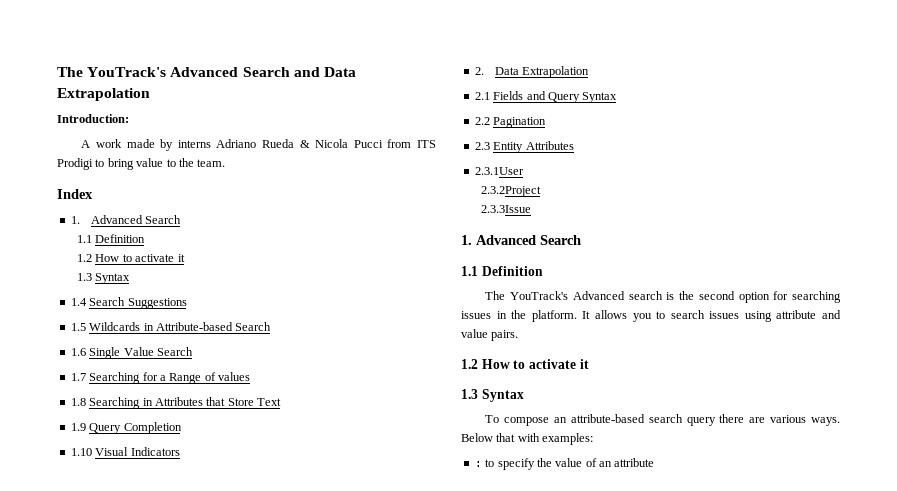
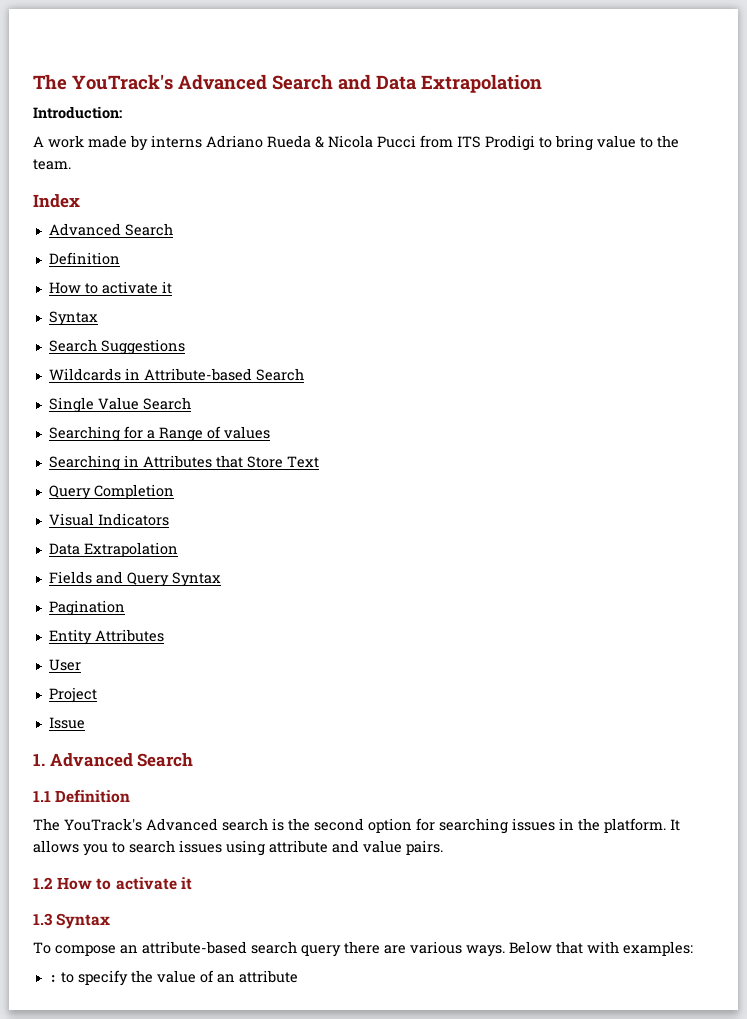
  Index
- 1. Advanced Search
- 1.1 Definition
- 1.2 How to activate it
- 1.3 Syntax
- 1.4 Search Suggestions
+ Advanced Search
+ Definition
+ How to activate it
+ Syntax
+ Search Suggestions
- 1.5 Wildcards in Attribute-based Search
+ Wildcards in Attribute-based Search
- 1.6 Single Value Search
+ Single Value Search
- 1.7 Searching for a Range of values
+ Searching for a Range of values
- 1.8 Searching in Attributes that Store Text
+ Searching in Attributes that Store Text
- 1.9 Query Completion
+ Query Completion
- 1.10 Visual Indicators
- 2. Data Extrapolation
- 2.1 Fields and Query Syntax
+ Visual Indicators
+ Data Extrapolation
+ Fields and Query Syntax
- 2.2 Pagination
+ Pagination
- 2.3 Entity Attributes
+ Entity Attributes
- 2.3.1User
- 2.3.2Project
- 2.3.3Issue
+ User
+ Project
+ Issue

